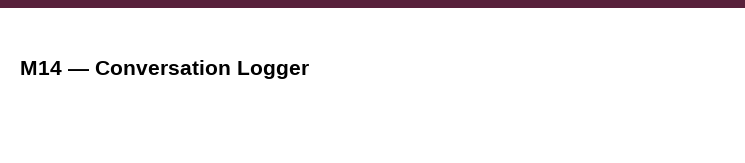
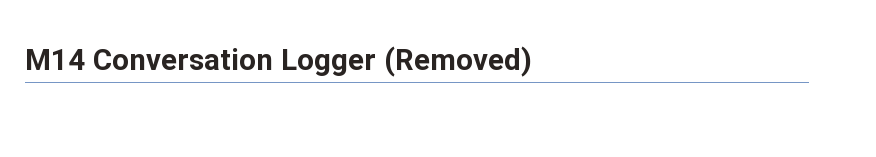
- M14 — Conversation Logger
+ M14 Conversation Logger (Removed)

